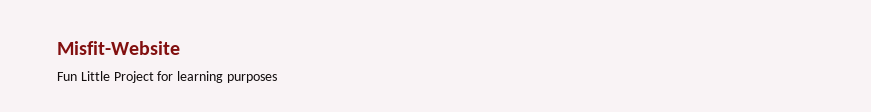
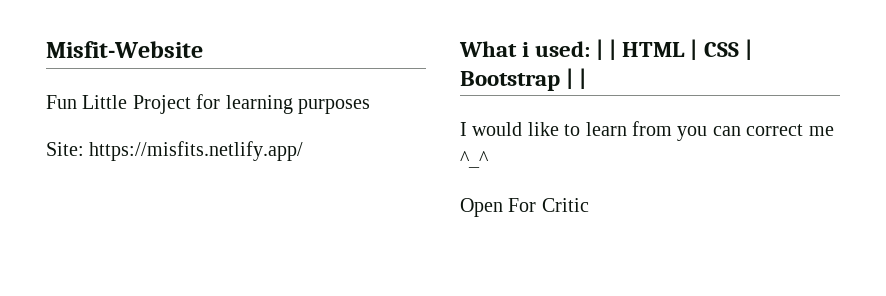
+ Site: https://misfits.netlify.app/
+ What i used: | | HTML | CSS | Bootstrap | |
+ I would like to learn from you can correct me ^_^
+ Open For Critic

